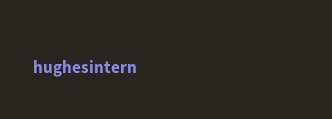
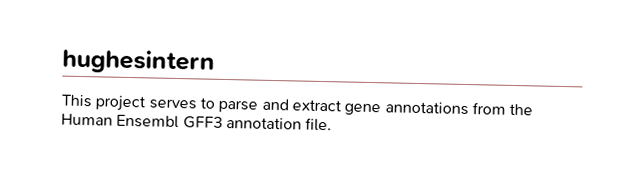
+ This project serves to parse and extract gene annotations from the Human Ensembl GFF3 annotation file.

